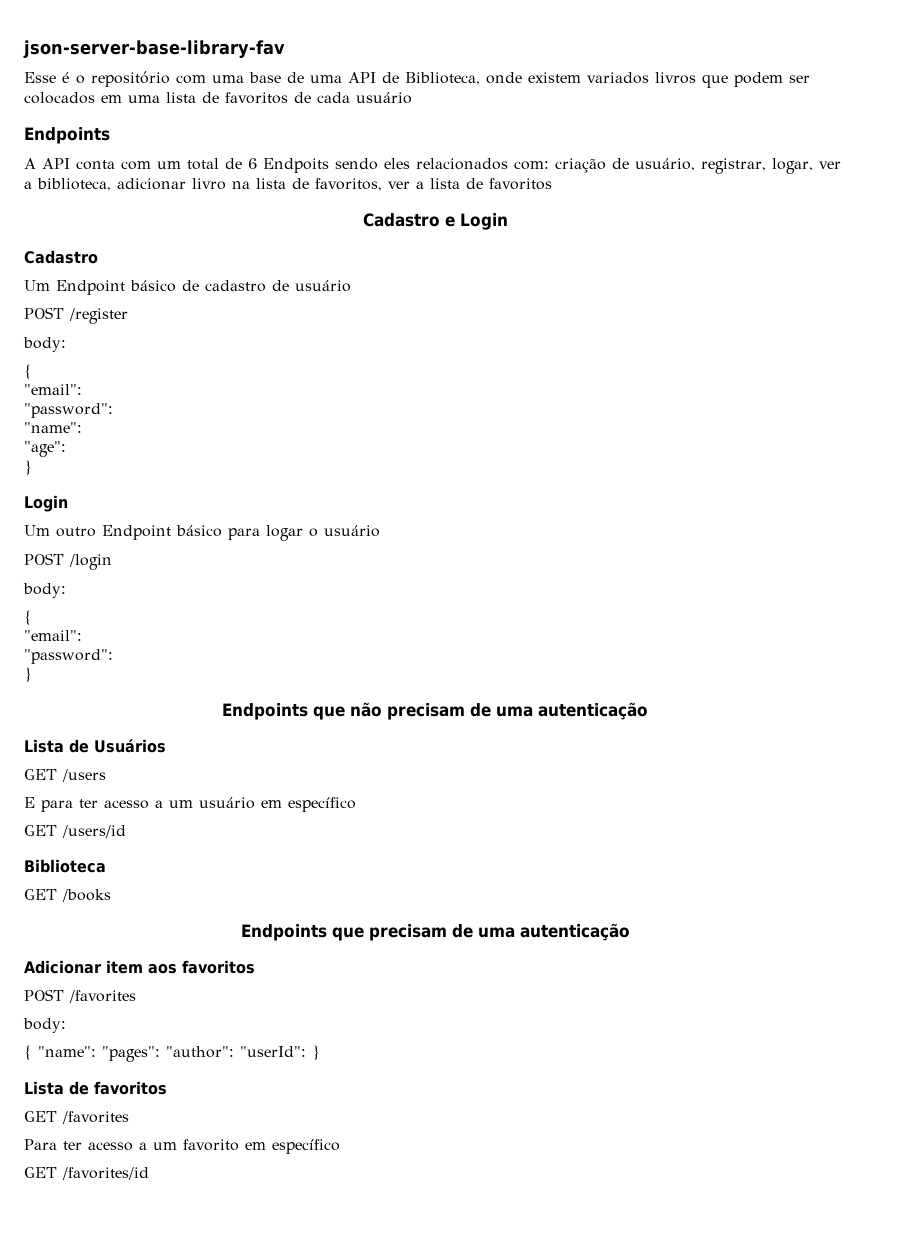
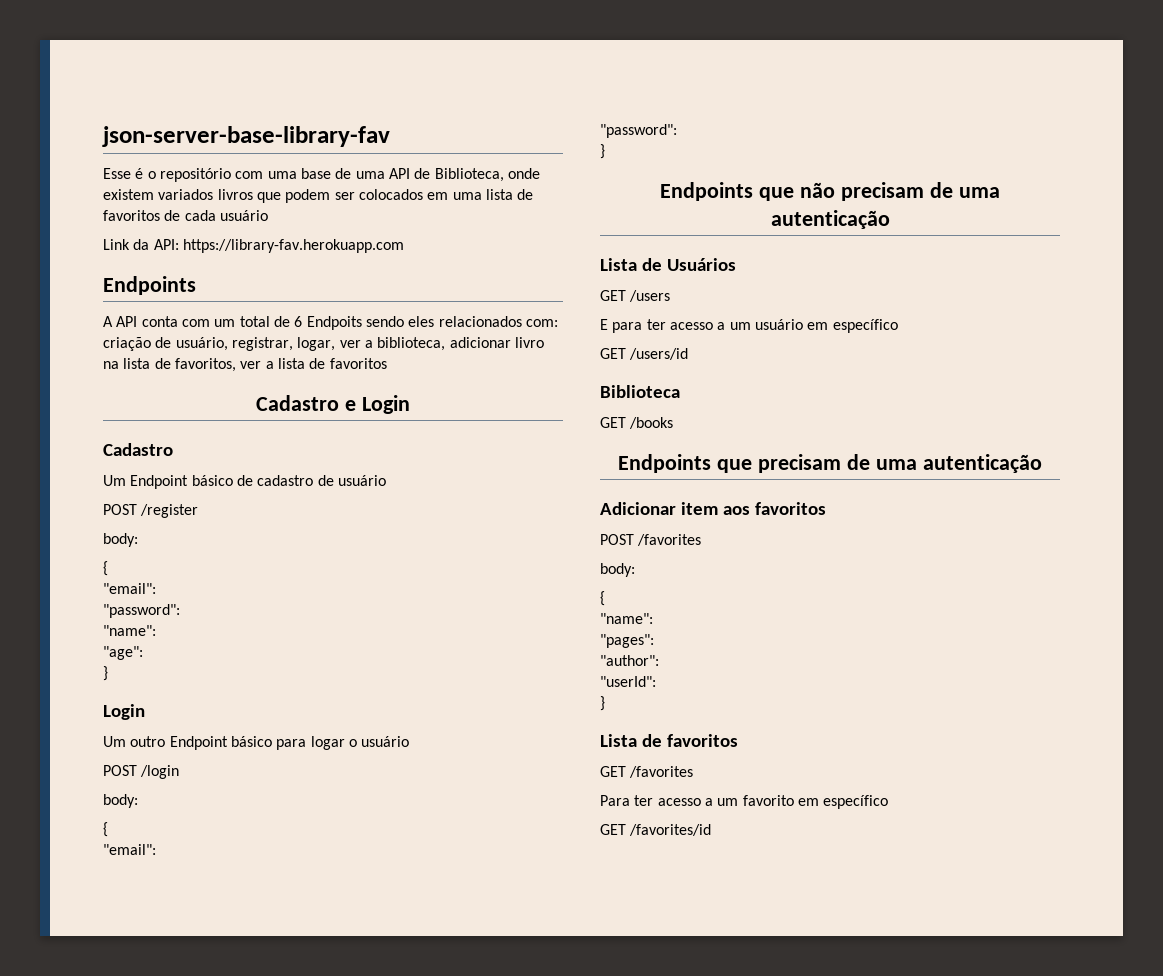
+ Link da API: https://library-fav.herokuapp.com
  POST /favorites
  body:
- { "name": "pages": "author": "userId": }
+ {
+ "name":
+ "pages":
+ "author":
+ "userId":
+ }

